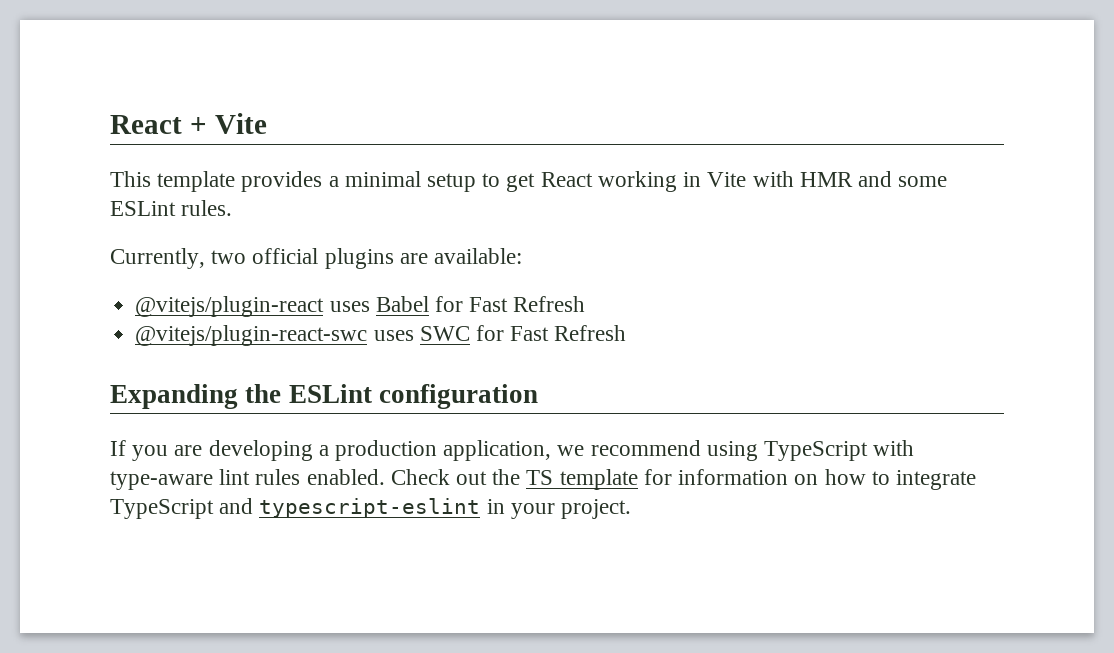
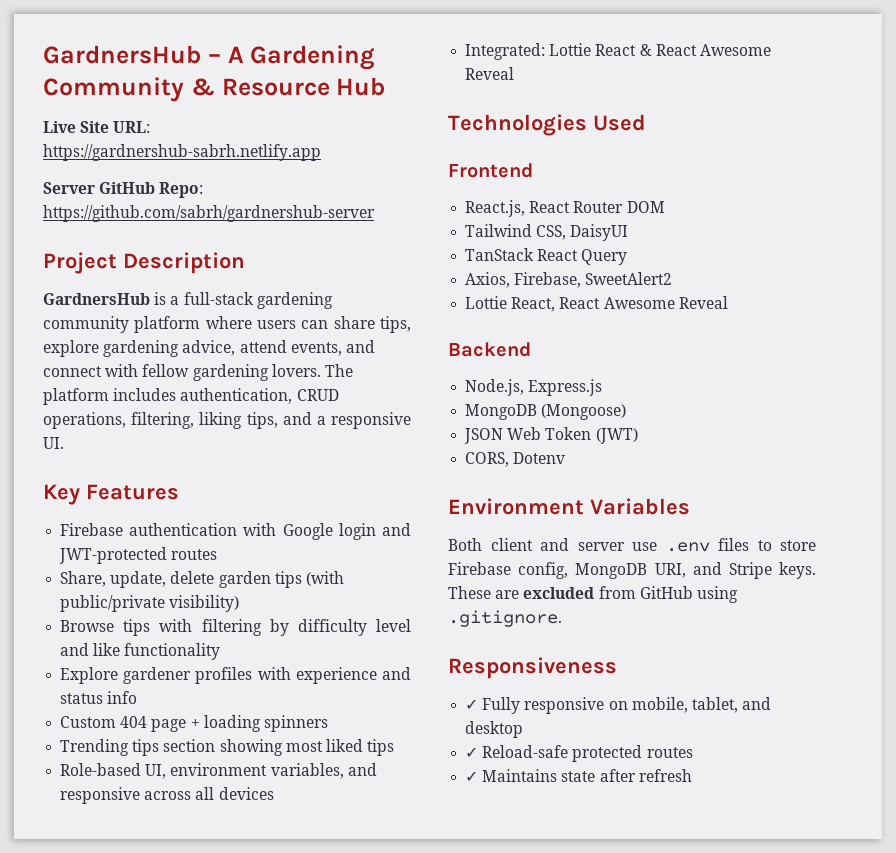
- React + Vite
- This template provides a minimal setup to get React working in Vite with HMR and some ESLint rules.
- Currently, two official plugins are available:
- @vitejs/plugin-react uses Babel for Fast Refresh
- @vitejs/plugin-react-swc uses SWC for Fast Refresh
- Expanding the ESLint configuration
- If you are developing a production application, we recommend using TypeScript with type-aware lint rules enabled. Check out the TS template for information on how to integrate TypeScript and typescript-eslint in your project.
+ GardnersHub – A Gardening Community & Resource Hub
+ Live Site URL: https://gardnershub-sabrh.netlify.app
+ Server GitHub Repo: https://github.com/sabrh/gardnershub-server
+ Project Description
+ GardnersHub is a full-stack gardening community platform where users can share tips, explore gardening advice, attend events, and connect with fellow gardening lovers. The platform includes authentication, CRUD operations, filtering, liking tips, and a responsive UI.
+ Key Features
+ Firebase authentication with Google login and JWT-protected routes
+ Share, update, delete garden tips (with public/private visibility)
+ Browse tips with filtering by difficulty level and like functionality
+ Explore gardener profiles with experience and status info
+ Custom 404 page + loading spinners
+ Trending tips section showing most liked tips
+ Role-based UI, environment variables, and responsive across all devices
+ Integrated: Lottie React & React Awesome Reveal
+ Technologies Used
+ Frontend
+ React.js, React Router DOM
+ Tailwind CSS, DaisyUI
+ TanStack React Query
+ Axios, Firebase, SweetAlert2
+ Lottie React, React Awesome Reveal
+ Backend
+ Node.js, Express.js
+ MongoDB (Mongoose)
+ JSON Web Token (JWT)
+ CORS, Dotenv
+ Environment Variables
+ Both client and server use .env files to store Firebase config, MongoDB URI, and Stripe keys. These are excluded from GitHub using .gitignore.
+ Responsiveness
+ ✓ Fully responsive on mobile, tablet, and desktop
+ ✓ Reload-safe protected routes
+ ✓ Maintains state after refresh

